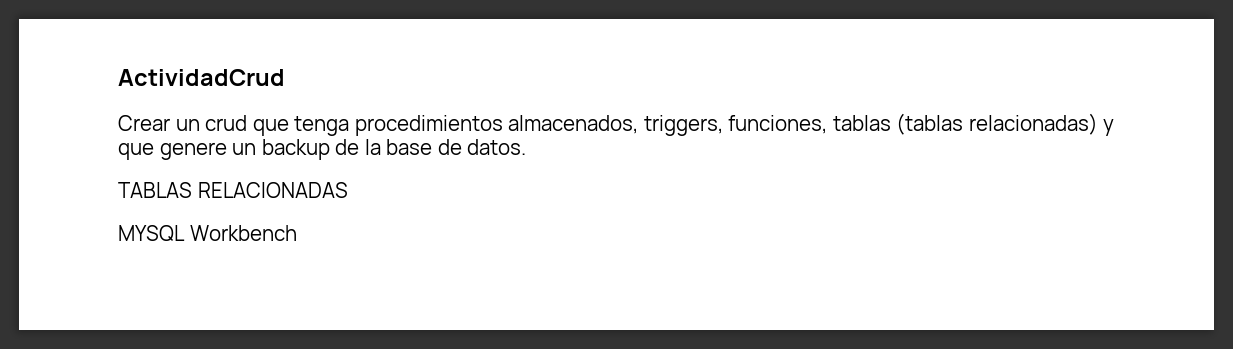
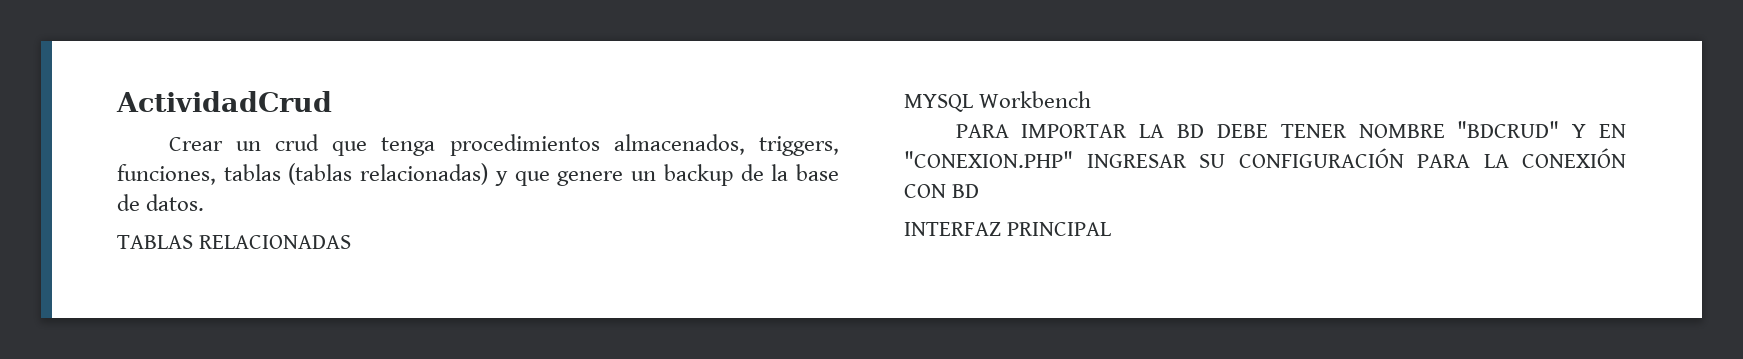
+ PARA IMPORTAR LA BD DEBE TENER NOMBRE "BDCRUD" Y EN "CONEXION.PHP" INGRESAR SU CONFIGURACIÓN PARA LA CONEXIÓN CON BD
+ INTERFAZ PRINCIPAL

